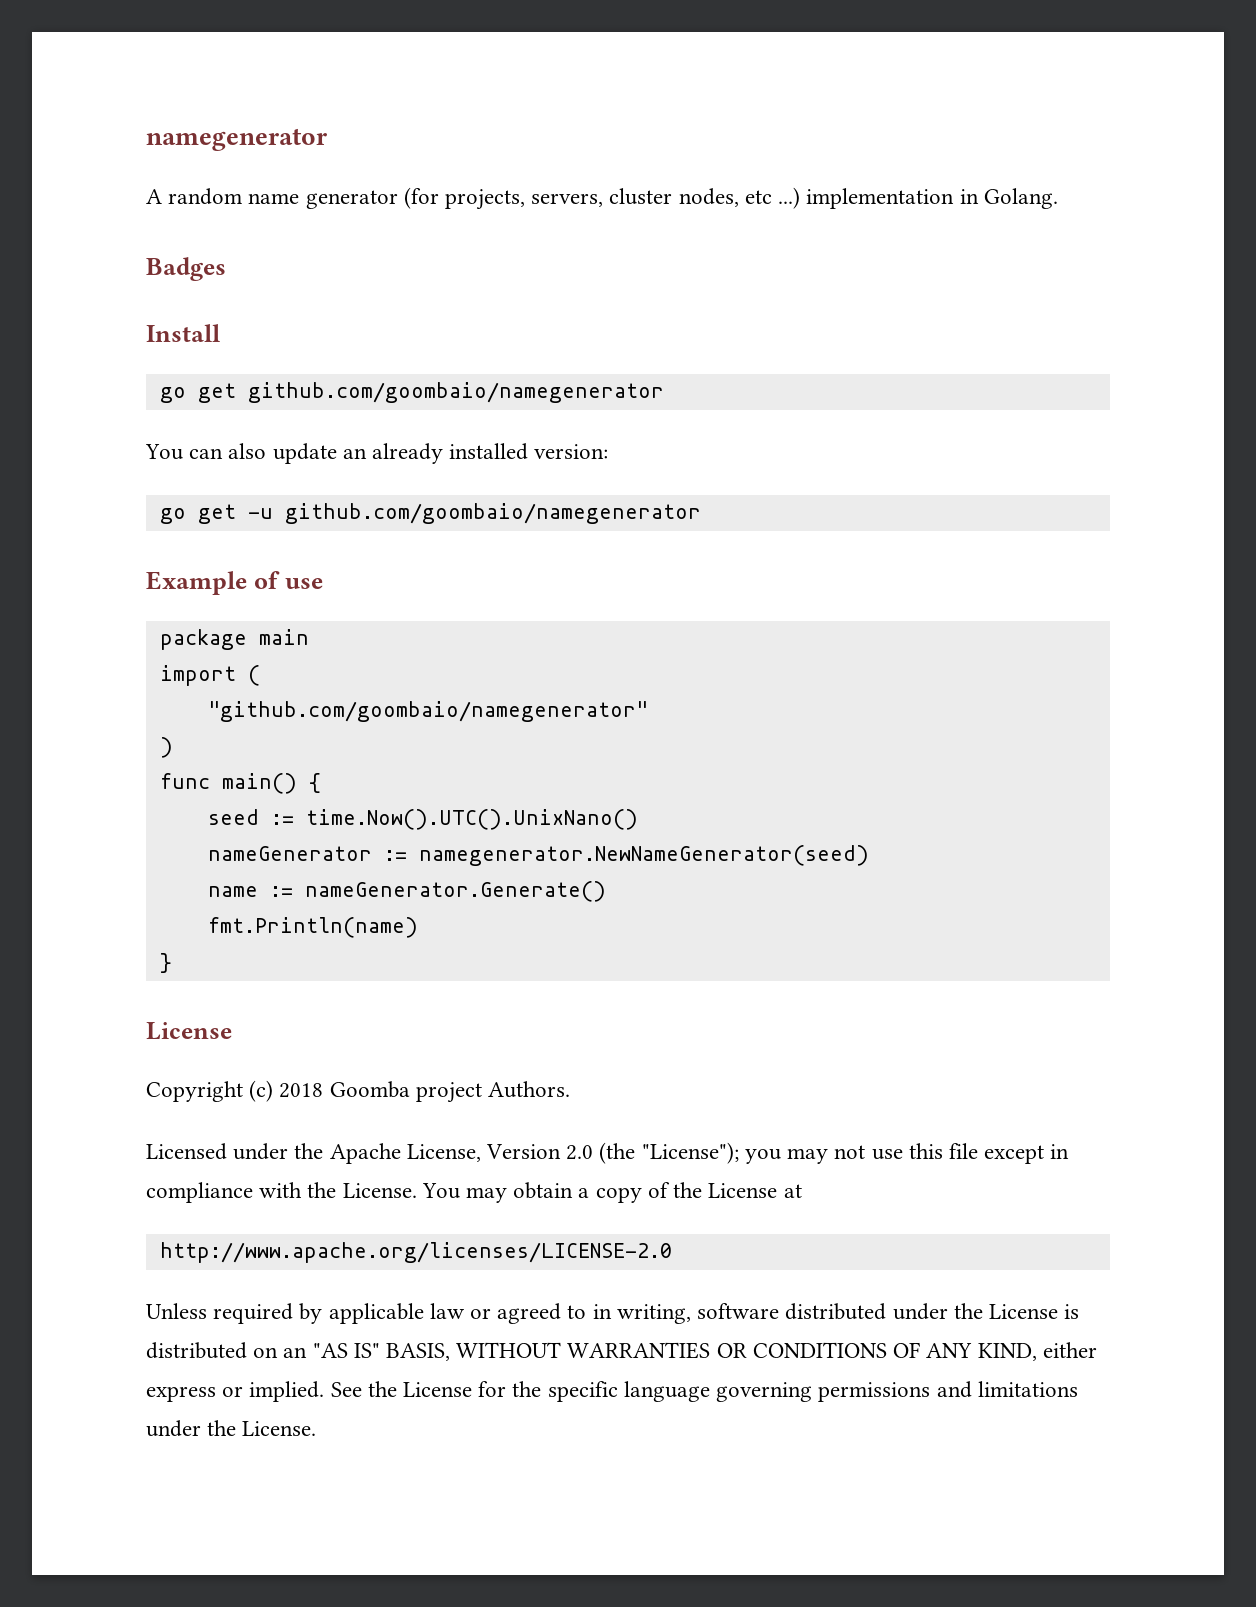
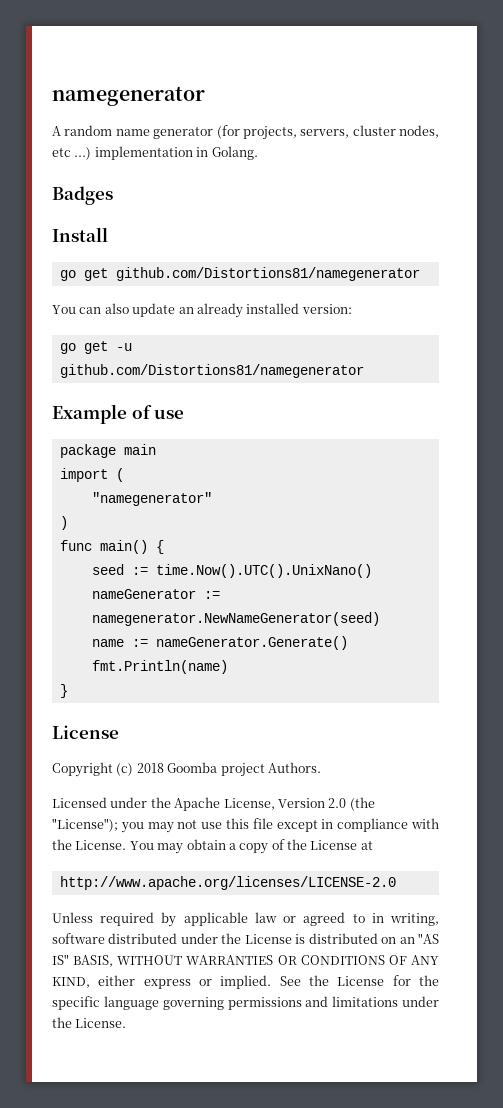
- go get github.com/goombaio/namegenerator
+ go get github.com/Distortions81/namegenerator
- go get -u github.com/goombaio/namegenerator
+ go get -u github.com/Distortions81/namegenerator
- "github.com/goombaio/namegenerator"
+ "namegenerator"

